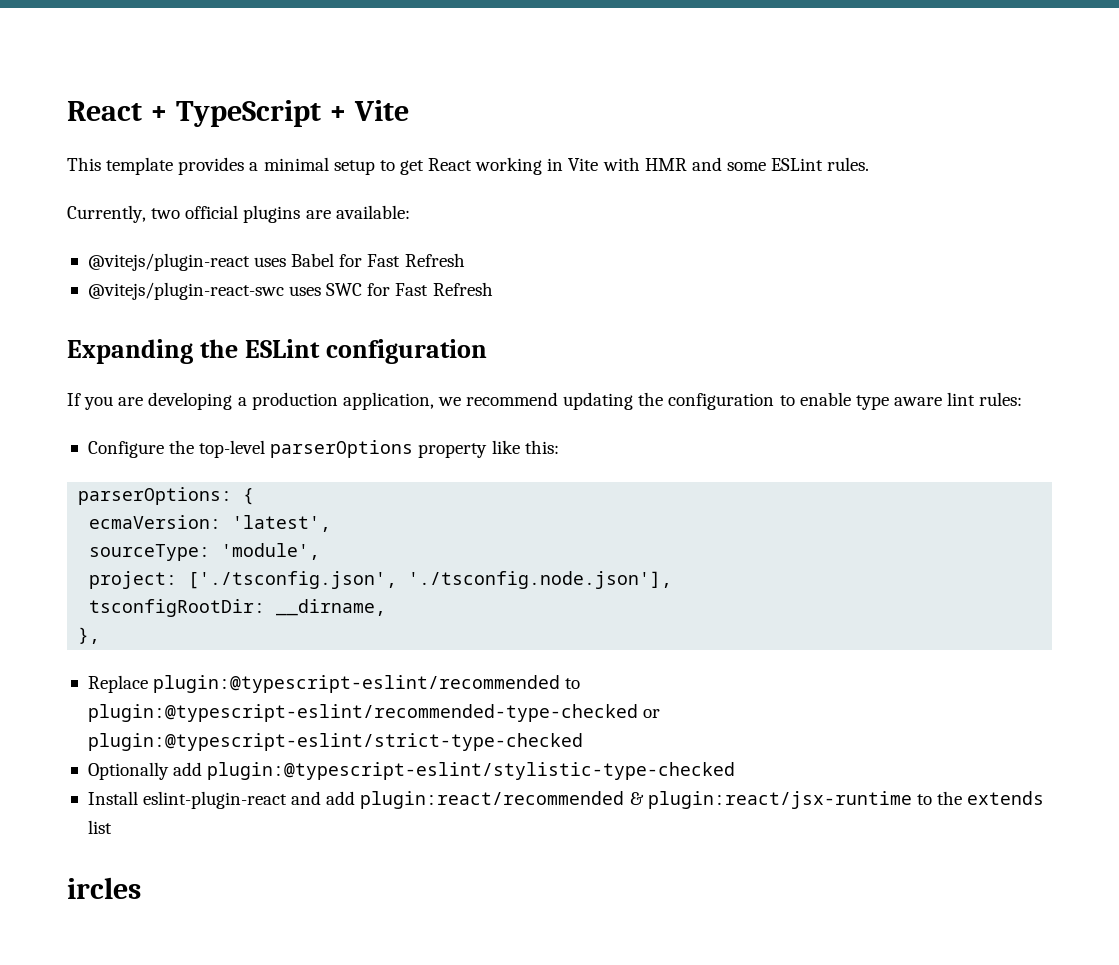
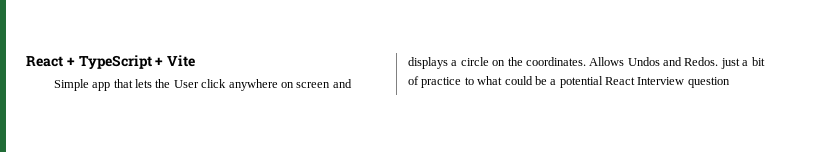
- This template provides a minimal setup to get React working in Vite with HMR and some ESLint rules.
- Currently, two official plugins are available:
- @vitejs/plugin-react uses Babel for Fast Refresh
- @vitejs/plugin-react-swc uses SWC for Fast Refresh
- Expanding the ESLint configuration
- If you are developing a production application, we recommend updating the configuration to enable type aware lint rules:
- Configure the top-level parserOptions property like this:
- parserOptions: {
- ecmaVersion: 'latest',
- sourceType: 'module',
- project: ['./tsconfig.json', './tsconfig.node.json'],
- tsconfigRootDir: __dirname,
- },
- Replace plugin:@typescript-eslint/recommended to plugin:@typescript-eslint/recommended-type-checked or plugin:@typescript-eslint/strict-type-checked
- Optionally add plugin:@typescript-eslint/stylistic-type-checked
- Install eslint-plugin-react and add plugin:react/recommended & plugin:react/jsx-runtime to the extends list
- ircles
+ Simple app that lets the User click anywhere on screen and displays a circle on the coordinates. Allows Undos and Redos. just a bit of practice to what could be a potential React Interview question

